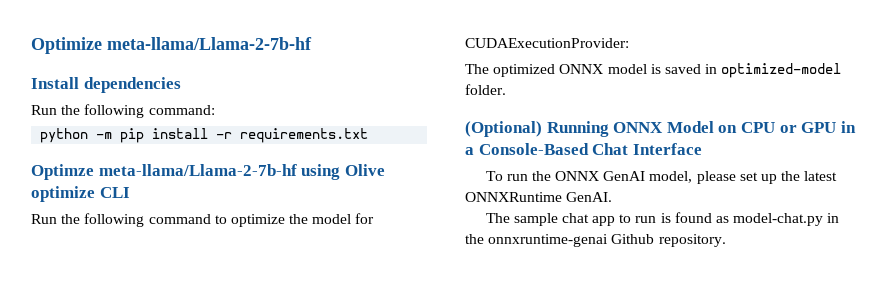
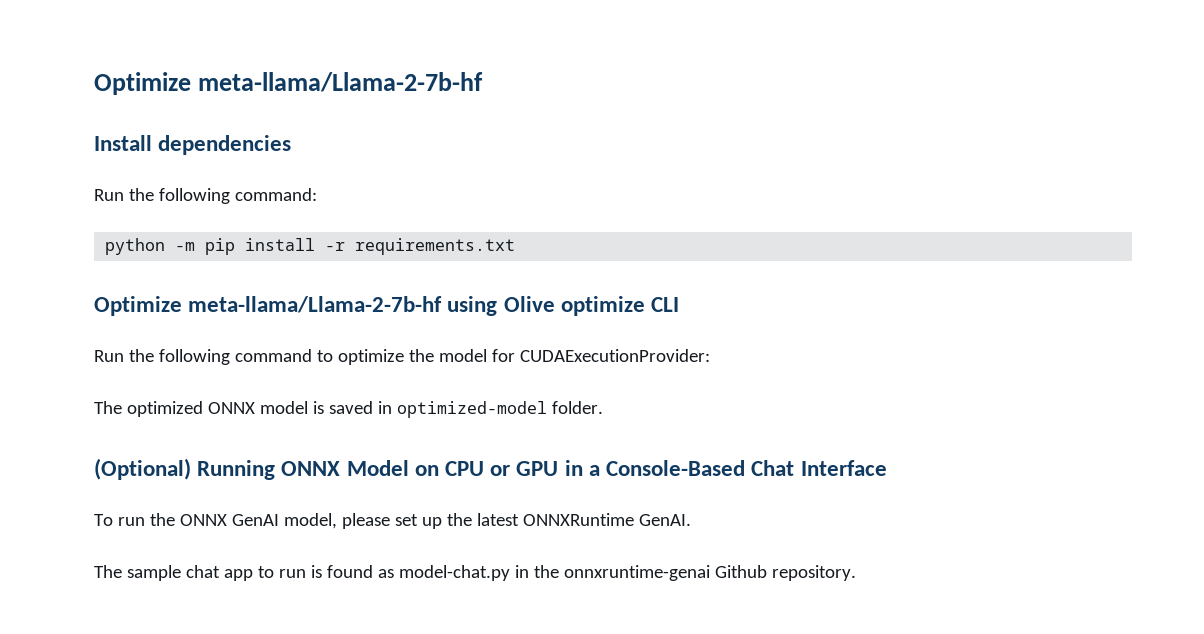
- Optimze meta-llama/Llama-2-7b-hf using Olive optimize CLI
+ Optimize meta-llama/Llama-2-7b-hf using Olive optimize CLI

